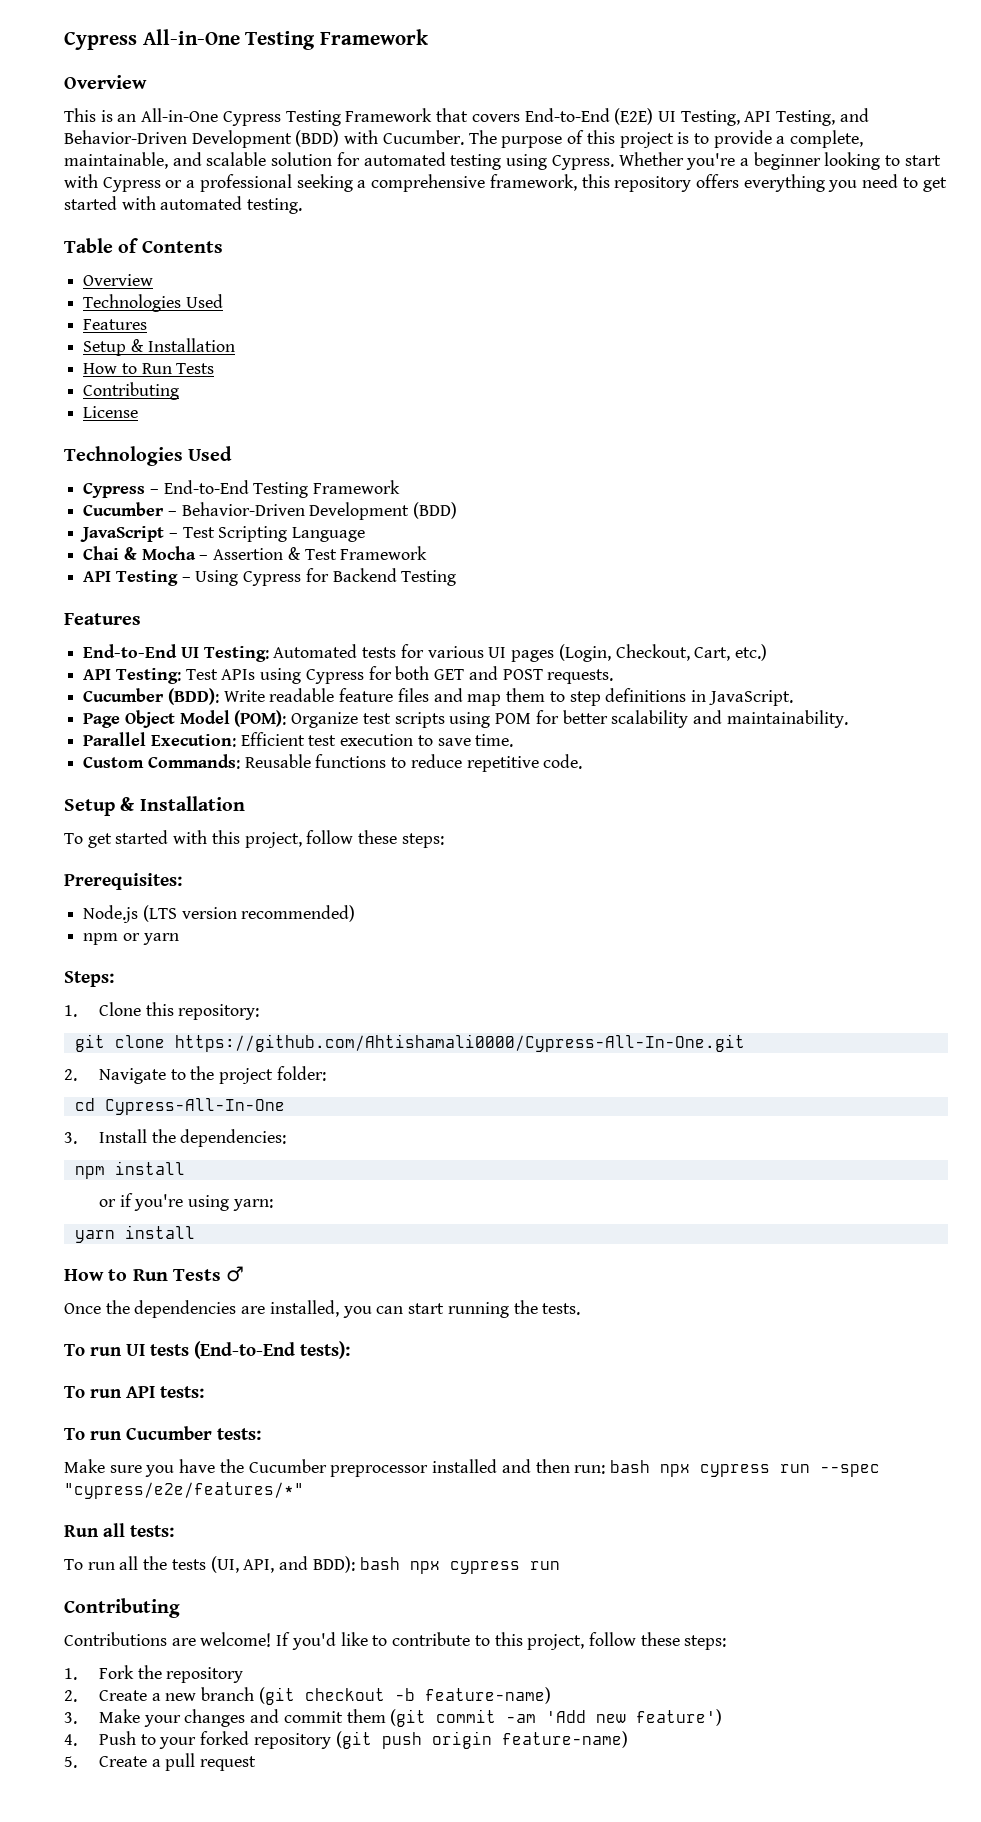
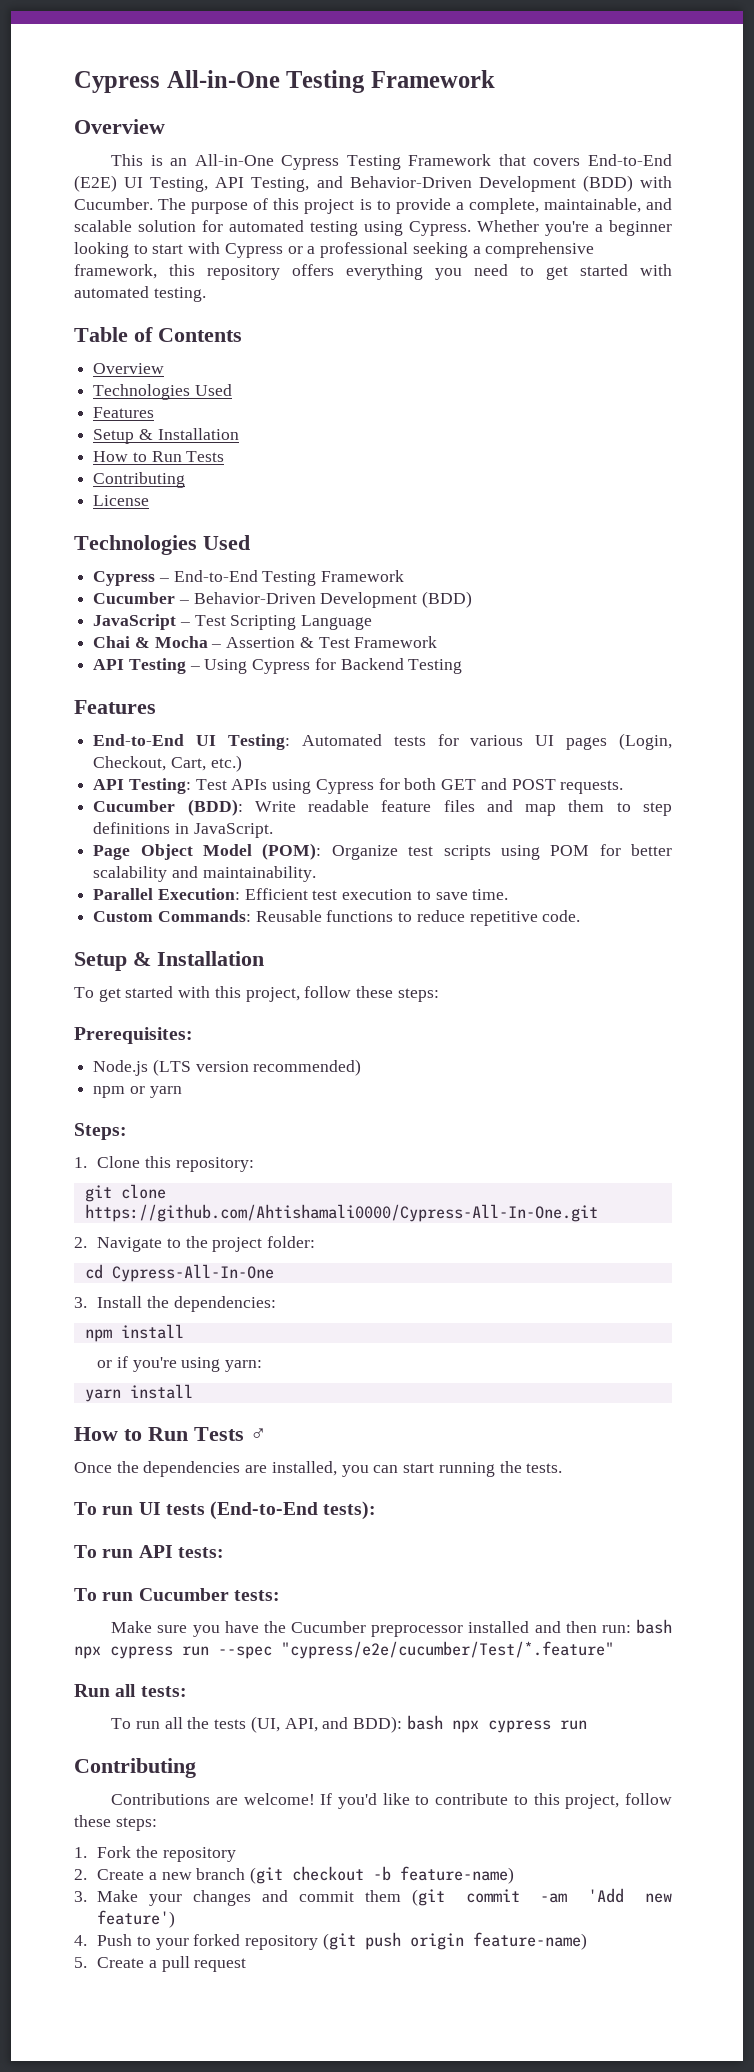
- Make sure you have the Cucumber preprocessor installed and then run: bash npx cypress run --spec "cypress/e2e/features/*"
+ Make sure you have the Cucumber preprocessor installed and then run: bash npx cypress run --spec "cypress/e2e/cucumber/Test/*.feature"

